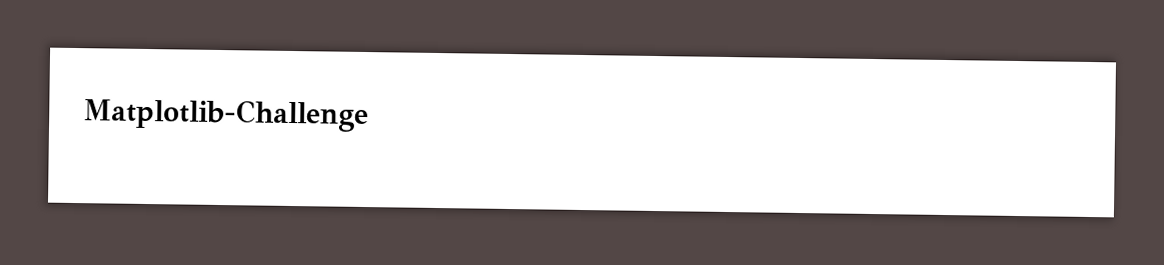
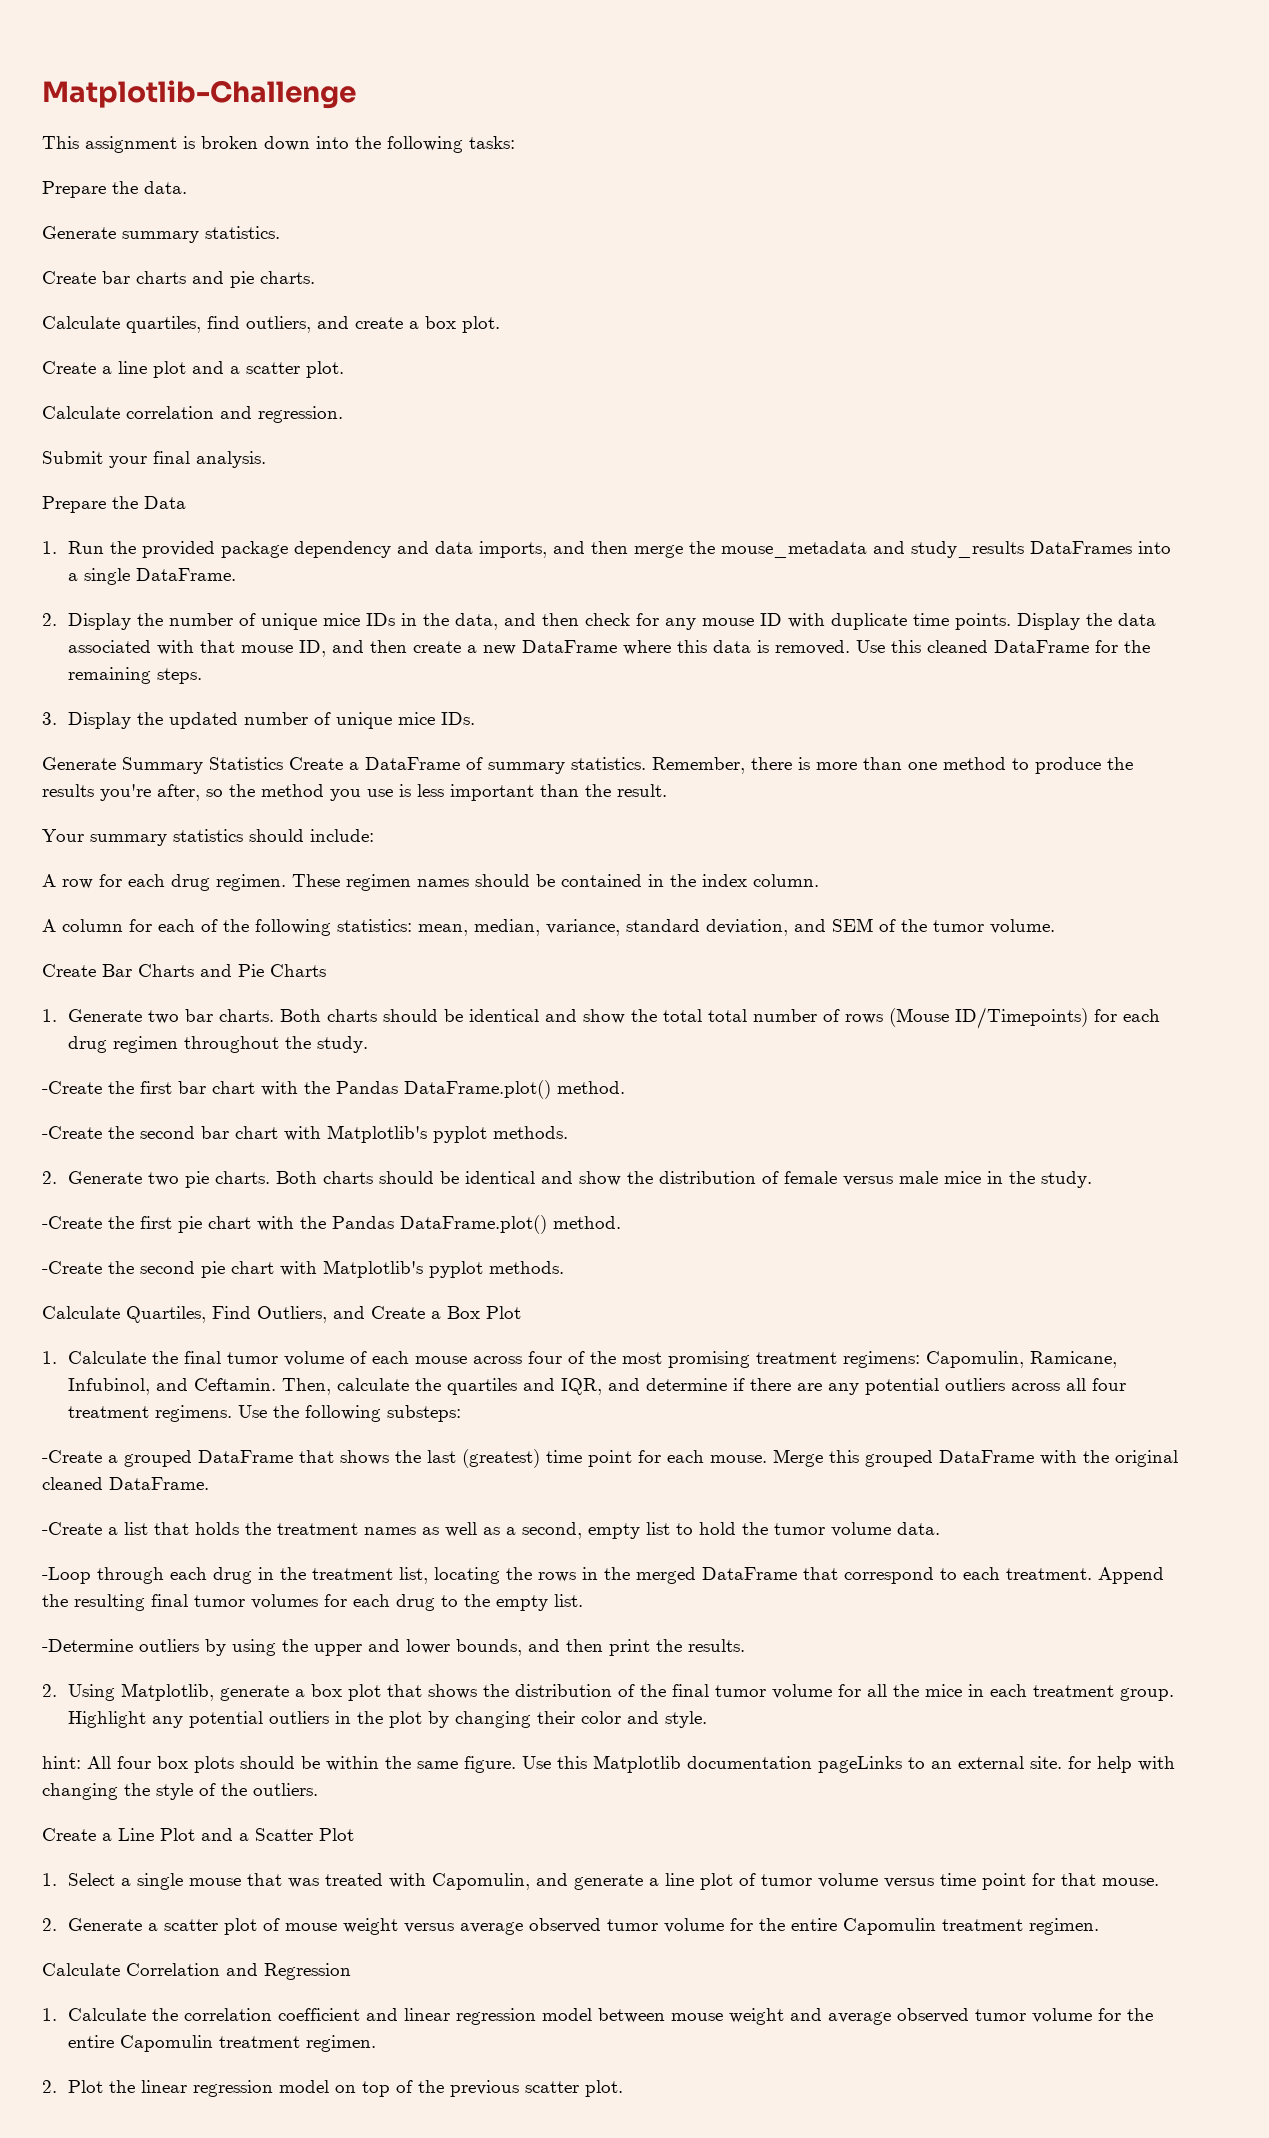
+ This assignment is broken down into the following tasks:
+ Prepare the data.
+ Generate summary statistics.
+ Create bar charts and pie charts.
+ Calculate quartiles, find outliers, and create a box plot.
+ Create a line plot and a scatter plot.
+ Calculate correlation and regression.
+ Submit your final analysis.
+ Prepare the Data
+ 1. Run the provided package dependency and data imports, and then merge the mouse_metadata and study_results DataFrames into a single DataFrame.
+ 2. Display the number of unique mice IDs in the data, and then check for any mouse ID with duplicate time points. Display the data associated with that mouse ID, and then create a new DataFrame where this data is removed. Use this cleaned DataFrame for the remaining steps.
+ 3. Display the updated number of unique mice IDs.
+ Generate Summary Statistics Create a DataFrame of summary statistics. Remember, there is more than one method to produce the results you're after, so the method you use is less important than the result.
+ Your summary statistics should include:
+ A row for each drug regimen. These regimen names should be contained in the index column.
+ A column for each of the following statistics: mean, median, variance, standard deviation, and SEM of the tumor volume.
+ Create Bar Charts and Pie Charts
+ 1. Generate two bar charts. Both charts should be identical and show the total total number of rows (Mouse ID/Timepoints) for each drug regimen throughout the study.
+ -Create the first bar chart with the Pandas DataFrame.plot() method.
+ -Create the second bar chart with Matplotlib's pyplot methods.
+ 2. Generate two pie charts. Both charts should be identical and show the distribution of female versus male mice in the study.
+ -Create the first pie chart with the Pandas DataFrame.plot() method.
+ -Create the second pie chart with Matplotlib's pyplot methods.
+ Calculate Quartiles, Find Outliers, and Create a Box Plot
+ 1. Calculate the final tumor volume of each mouse across four of the most promising treatment regimens: Capomulin, Ramicane, Infubinol, and Ceftamin. Then, calculate the quartiles and IQR, and determine if there are any potential outliers across all four treatment regimens. Use the following substeps:
+ -Create a grouped DataFrame that shows the last (greatest) time point for each mouse. Merge this grouped DataFrame with the original cleaned DataFrame.
+ -Create a list that holds the treatment names as well as a second, empty list to hold the tumor volume data.
+ -Loop through each drug in the treatment list, locating the rows in the merged DataFrame that correspond to each treatment. Append the resulting final tumor volumes for each drug to the empty list.
+ -Determine outliers by using the upper and lower bounds, and then print the results.
+ 2. Using Matplotlib, generate a box plot that shows the distribution of the final tumor volume for all the mice in each treatment group. Highlight any potential outliers in the plot by changing their color and style.
+ hint: All four box plots should be within the same figure. Use this Matplotlib documentation pageLinks to an external site. for help with changing the style of the outliers.
+ Create a Line Plot and a Scatter Plot
+ 1. Select a single mouse that was treated with Capomulin, and generate a line plot of tumor volume versus time point for that mouse.
+ 2. Generate a scatter plot of mouse weight versus average observed tumor volume for the entire Capomulin treatment regimen.
+ Calculate Correlation and Regression
+ 1. Calculate the correlation coefficient and linear regression model between mouse weight and average observed tumor volume for the entire Capomulin treatment regimen.
+ 2. Plot the linear regression model on top of the previous scatter plot.

